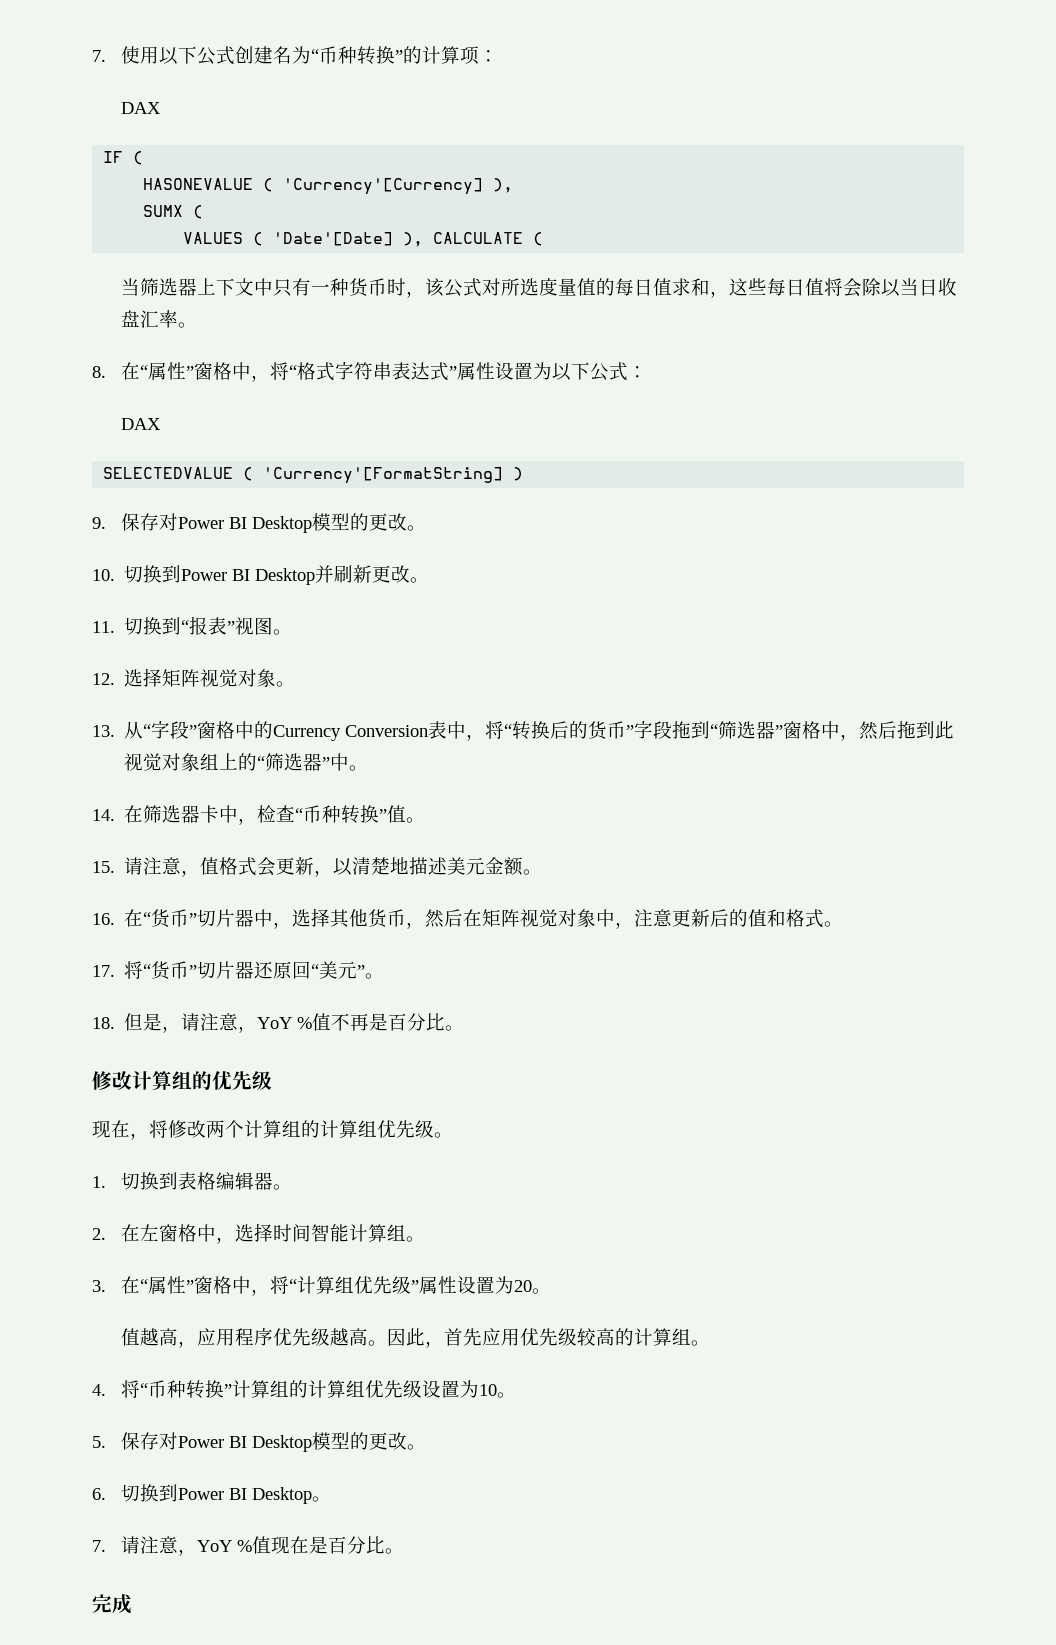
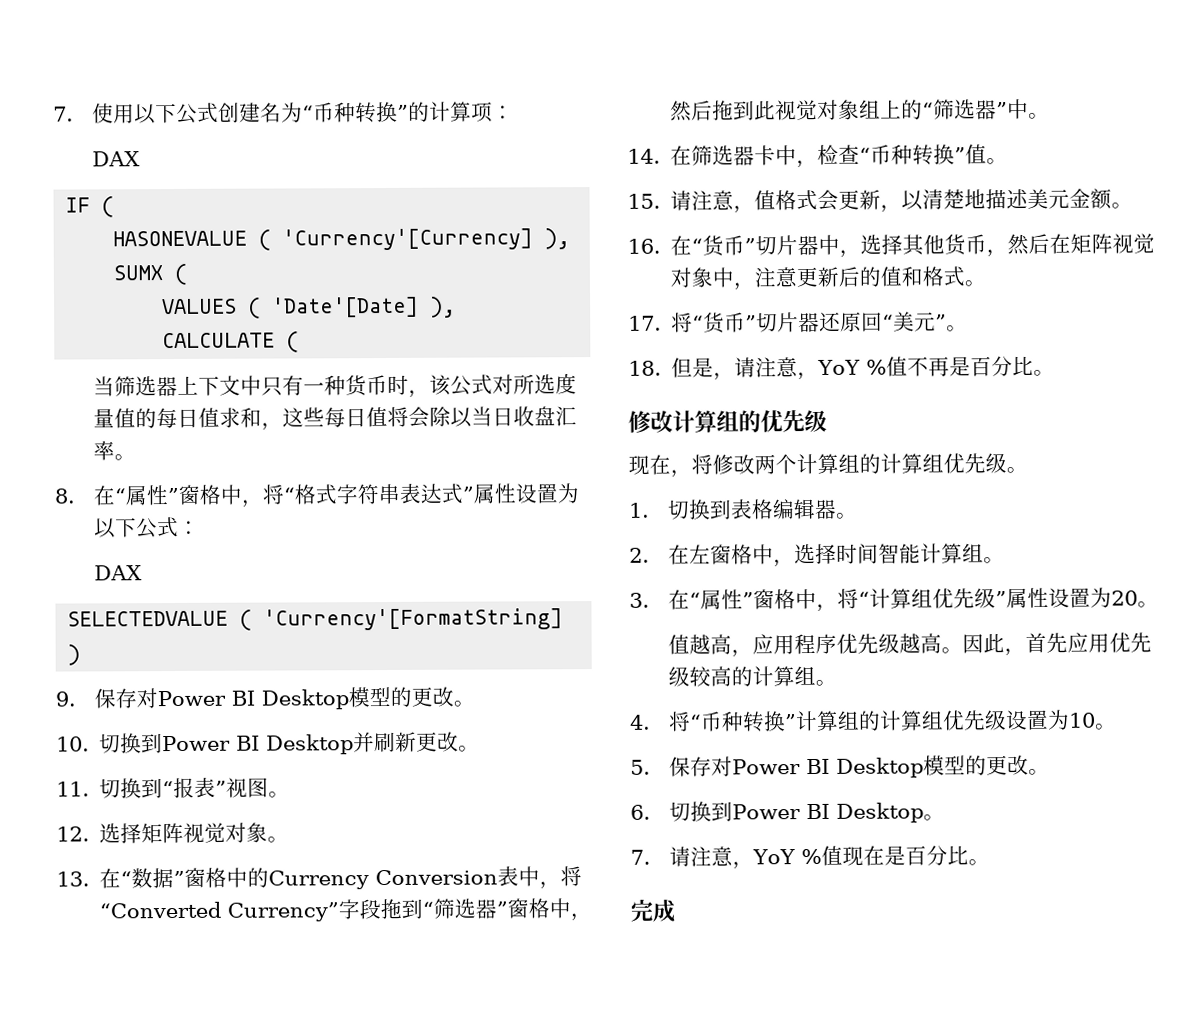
- 13.从“字段”窗格中的Currency Conversion表中，将“转换后的货币”字段拖到“筛选器”窗格中，然后拖到此视觉对象组上的“筛选器”中。
+ 13.在“数据”窗格中的Currency Conversion表中，将“Converted Currency”字段拖到“筛选器”窗格中，然后拖到此视觉对象组上的“筛选器”中。

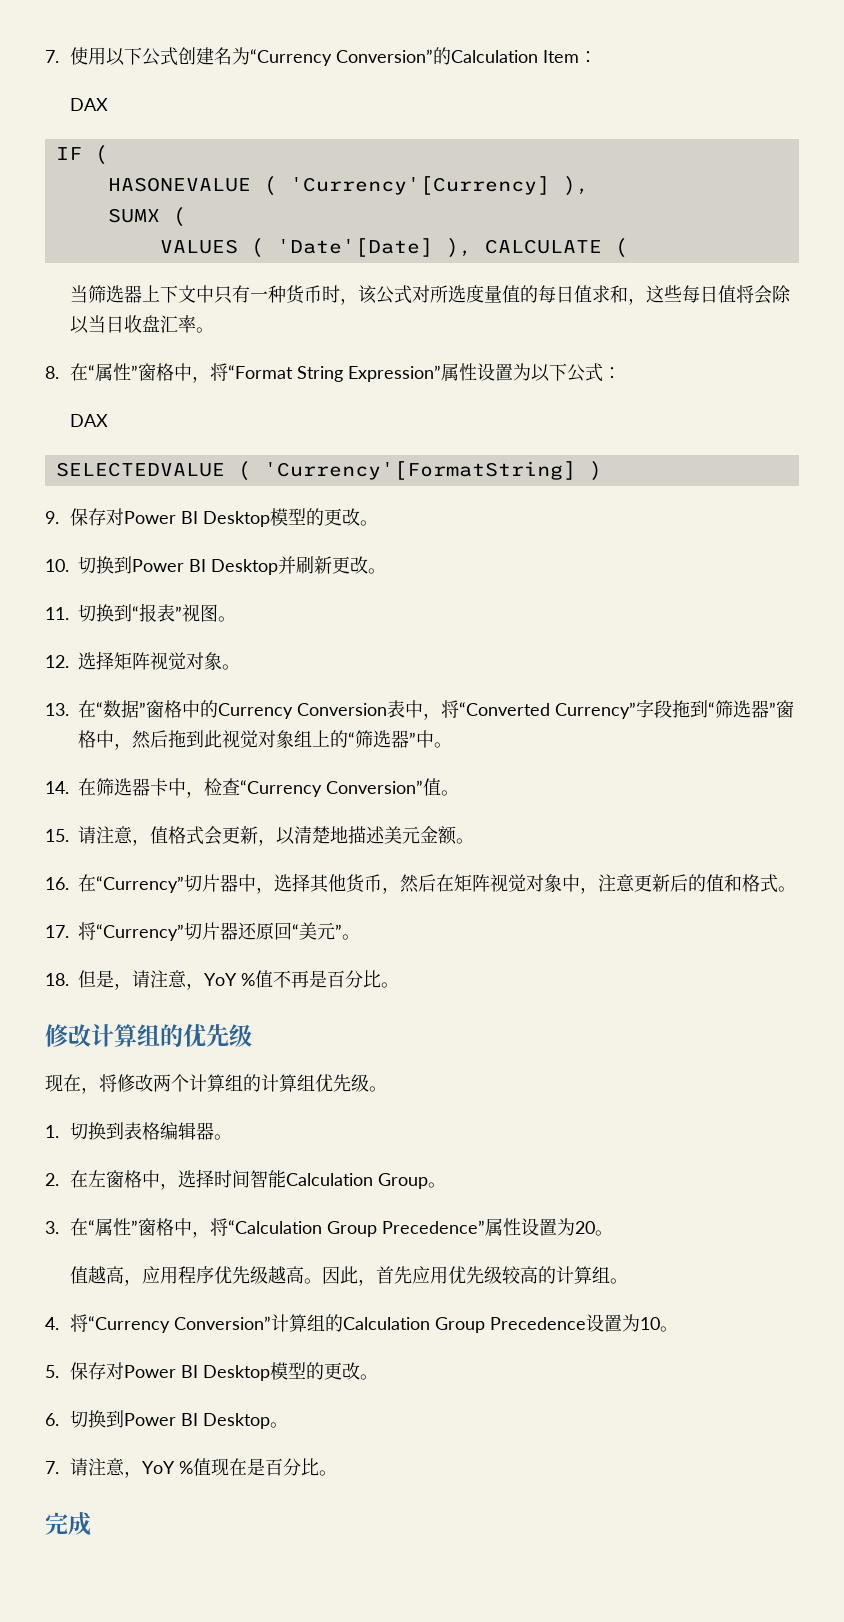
- 7.使用以下公式创建名为“币种转换”的计算项：
+ 7.使用以下公式创建名为“Currency Conversion”的Calculation Item：
- 8.在“属性”窗格中，将“格式字符串表达式”属性设置为以下公式：
+ 8.在“属性”窗格中，将“Format String Expression”属性设置为以下公式：
- 14.在筛选器卡中，检查“币种转换”值。
+ 14.在筛选器卡中，检查“Currency Conversion”值。
- 16.在“货币”切片器中，选择其他货币，然后在矩阵视觉对象中，注意更新后的值和格式。
+ 16.在“Currency”切片器中，选择其他货币，然后在矩阵视觉对象中，注意更新后的值和格式。
- 17.将“货币”切片器还原回“美元”。
+ 17.将“Currency”切片器还原回“美元”。
- 2.在左窗格中，选择时间智能计算组。
+ 2.在左窗格中，选择时间智能Calculation Group。
- 3.在“属性”窗格中，将“计算组优先级”属性设置为20。
+ 3.在“属性”窗格中，将“Calculation Group Precedence”属性设置为20。
- 4.将“币种转换”计算组的计算组优先级设置为10。
+ 4.将“Currency Conversion”计算组的Calculation Group Precedence设置为10。

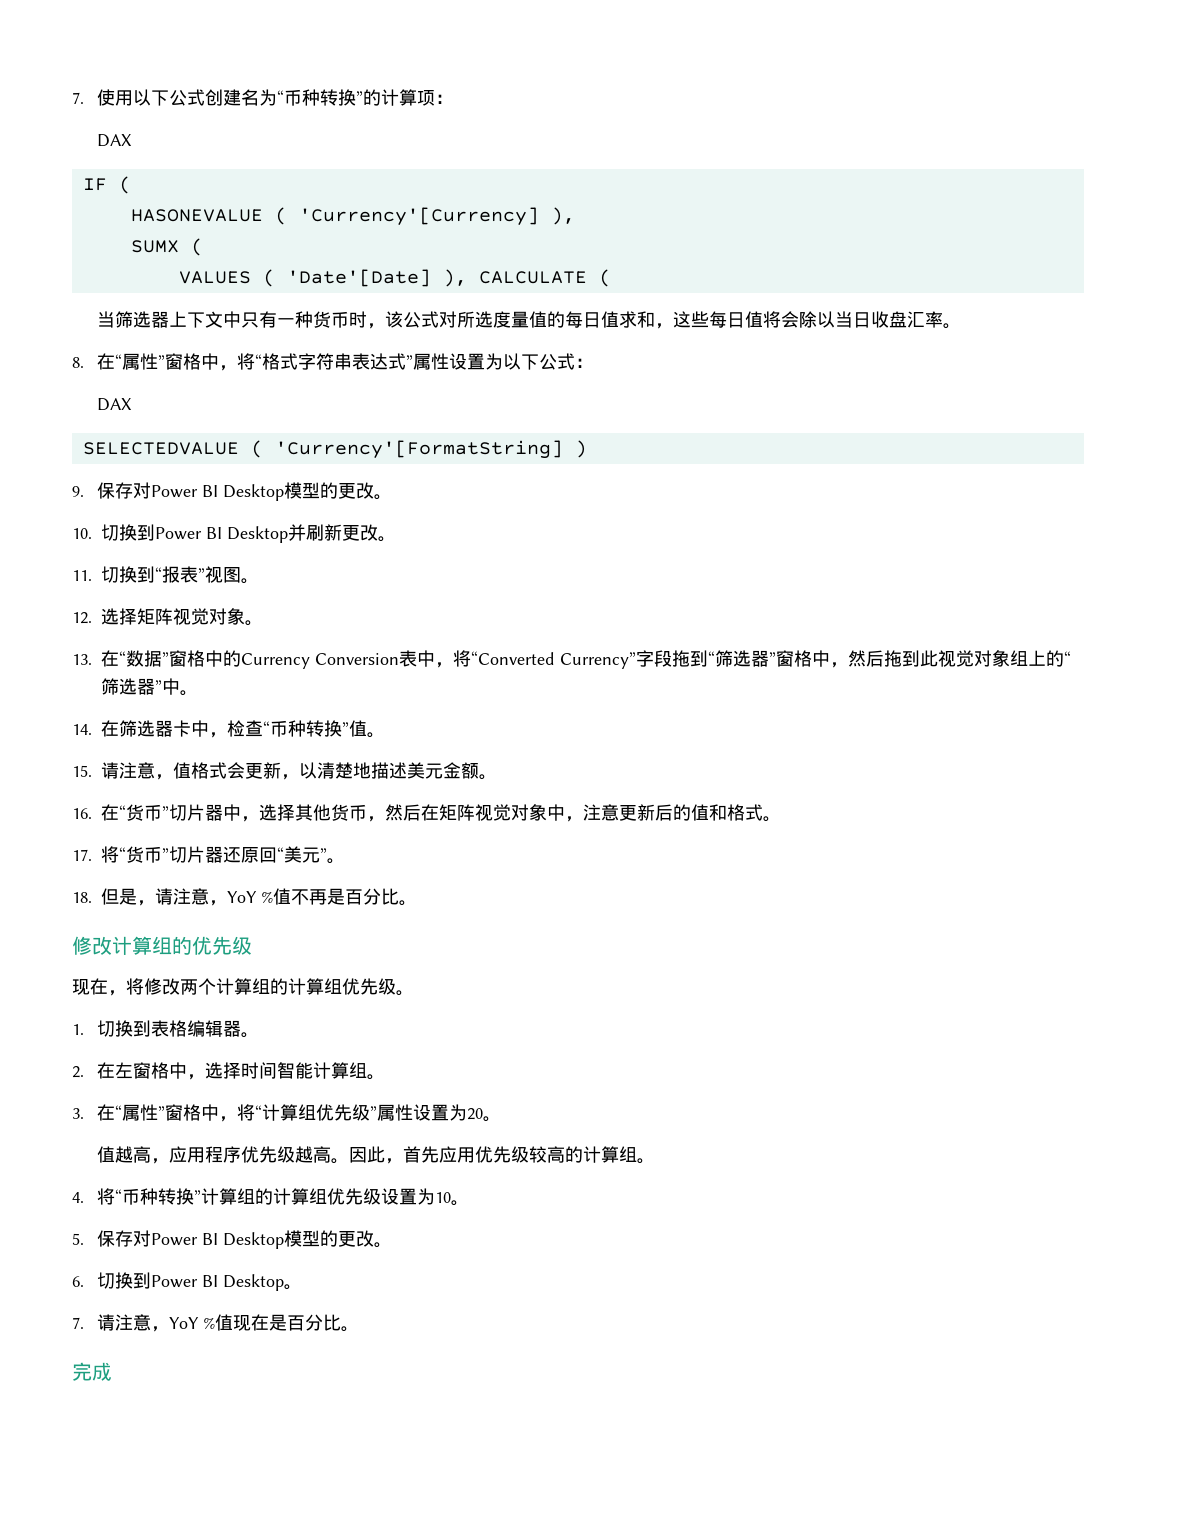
- 7.使用以下公式创建名为“Currency Conversion”的Calculation Item：
+ 7.使用以下公式创建名为“币种转换”的计算项：
- 8.在“属性”窗格中，将“Format String Expression”属性设置为以下公式：
+ 8.在“属性”窗格中，将“格式字符串表达式”属性设置为以下公式：
- 14.在筛选器卡中，检查“Currency Conversion”值。
+ 14.在筛选器卡中，检查“币种转换”值。
- 16.在“Currency”切片器中，选择其他货币，然后在矩阵视觉对象中，注意更新后的值和格式。
+ 16.在“货币”切片器中，选择其他货币，然后在矩阵视觉对象中，注意更新后的值和格式。
- 17.将“Currency”切片器还原回“美元”。
+ 17.将“货币”切片器还原回“美元”。
- 2.在左窗格中，选择时间智能Calculation Group。
+ 2.在左窗格中，选择时间智能计算组。
- 3.在“属性”窗格中，将“Calculation Group Precedence”属性设置为20。
+ 3.在“属性”窗格中，将“计算组优先级”属性设置为20。
- 4.将“Currency Conversion”计算组的Calculation Group Precedence设置为10。
+ 4.将“币种转换”计算组的计算组优先级设置为10。

